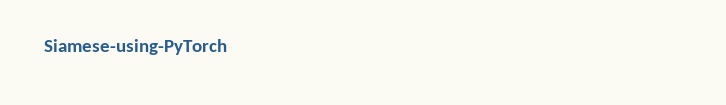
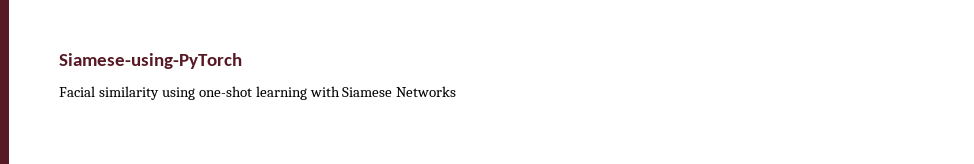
+ Facial similarity using one-shot learning with Siamese Networks

